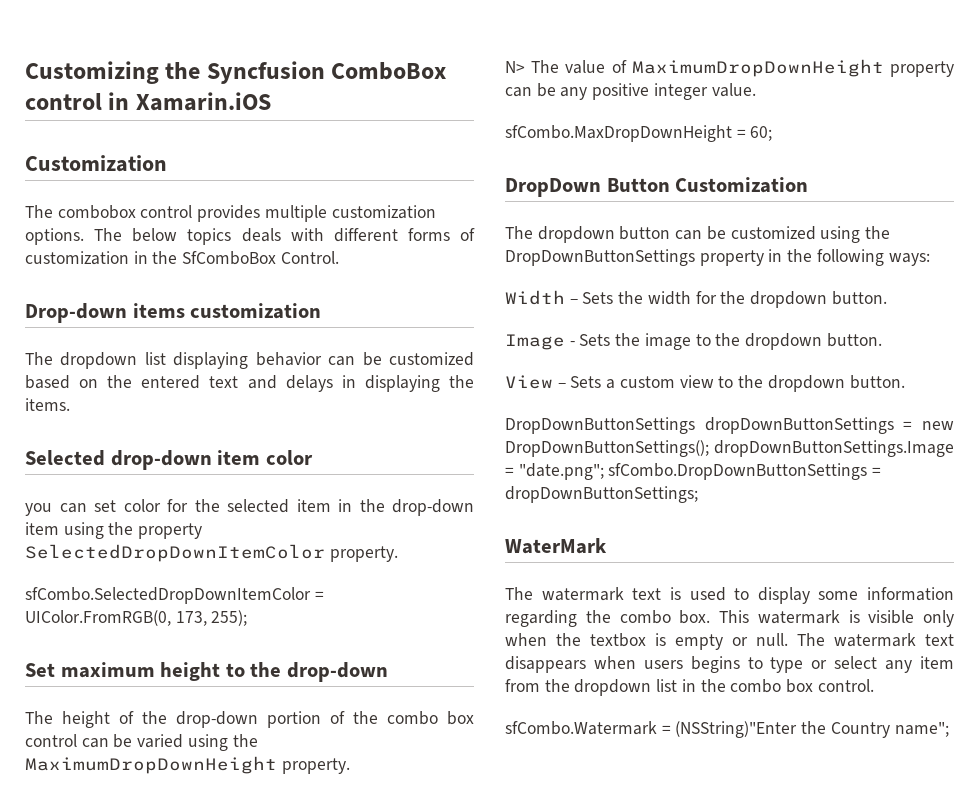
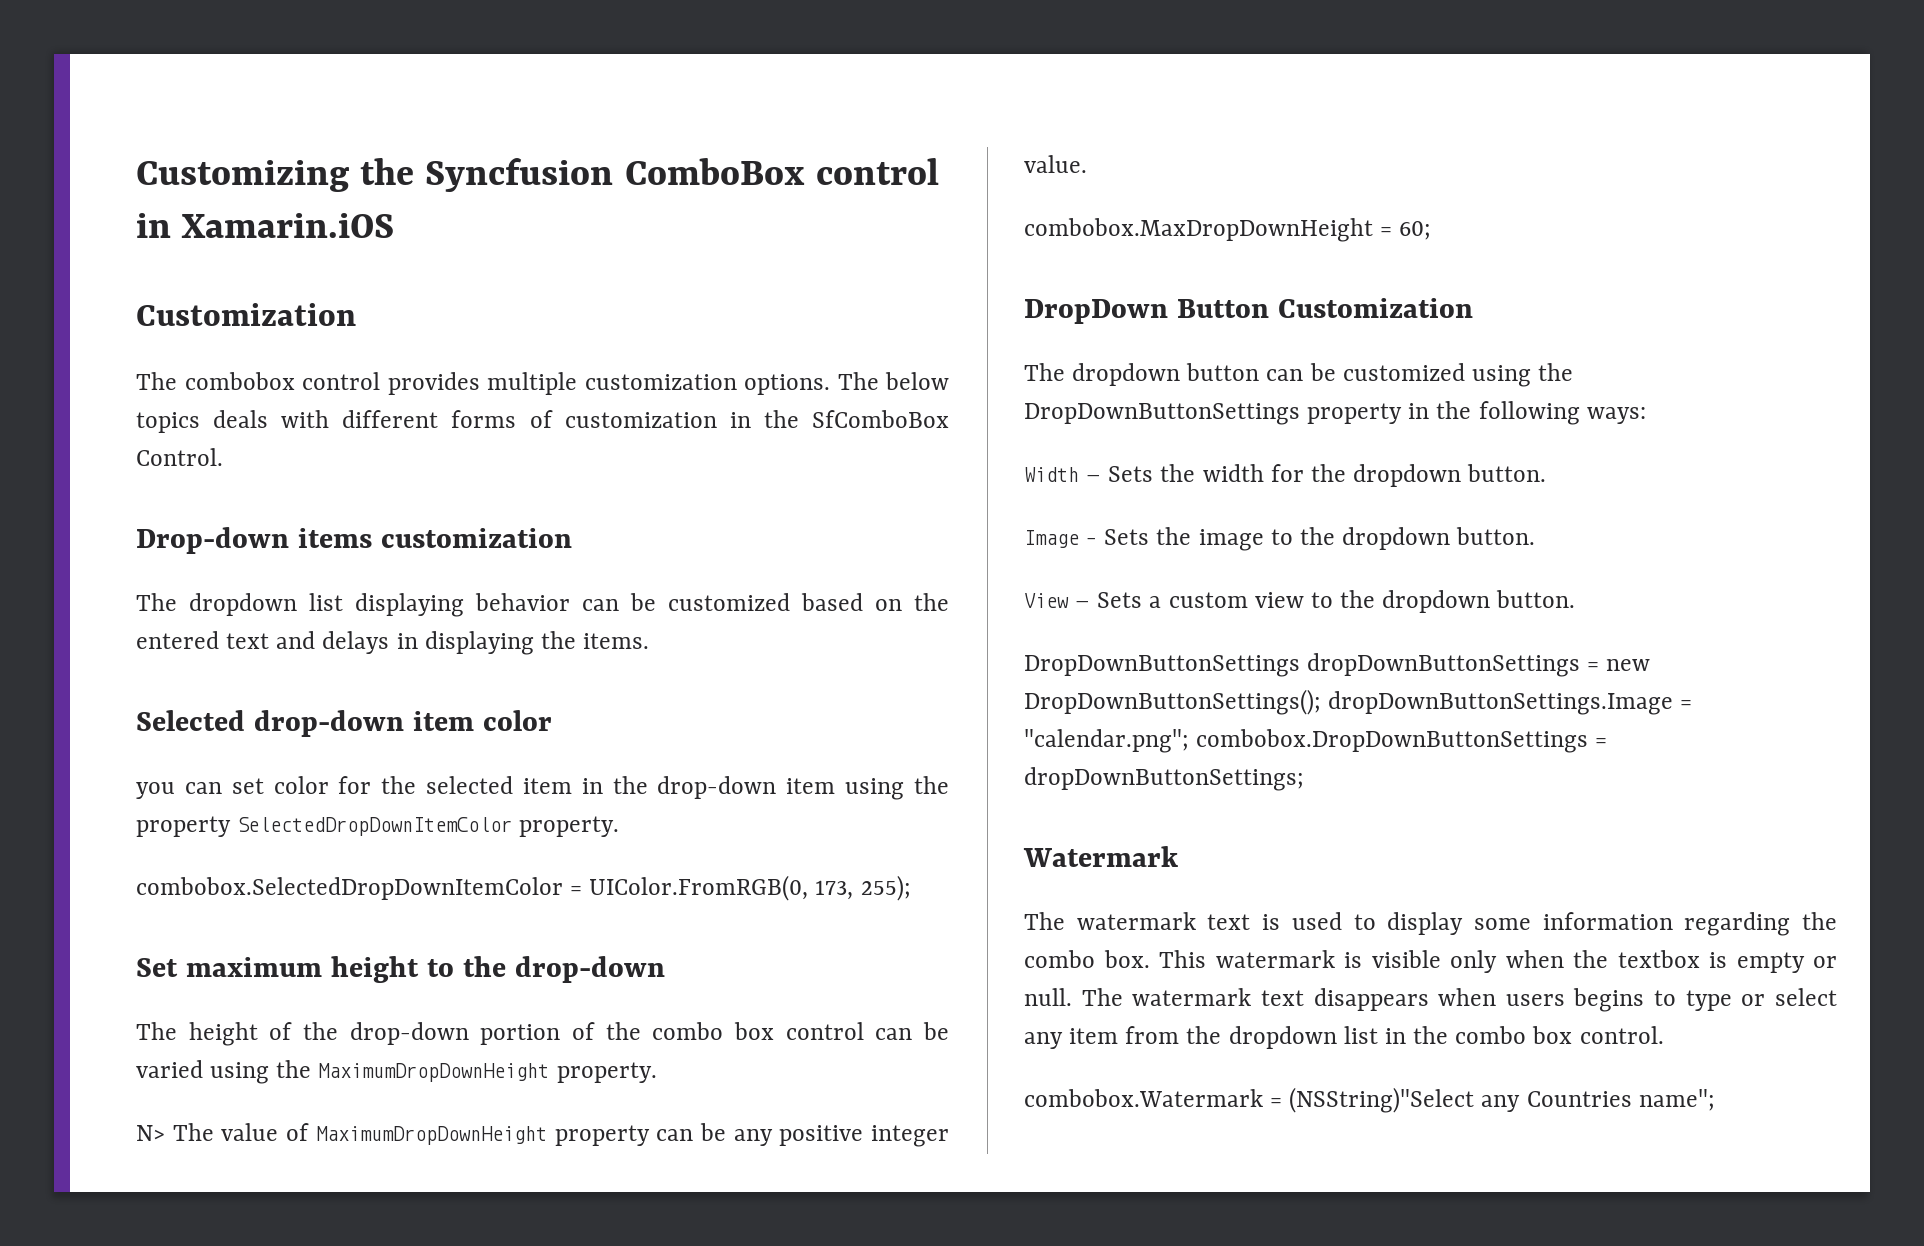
- sfCombo.SelectedDropDownItemColor = UIColor.FromRGB(0, 173, 255);
+ combobox.SelectedDropDownItemColor = UIColor.FromRGB(0, 173, 255);
- sfCombo.MaxDropDownHeight = 60;
+ combobox.MaxDropDownHeight = 60;
- DropDownButtonSettings dropDownButtonSettings = new DropDownButtonSettings(); dropDownButtonSettings.Image = "date.png"; sfCombo.DropDownButtonSettings = dropDownButtonSettings;
+ DropDownButtonSettings dropDownButtonSettings = new DropDownButtonSettings(); dropDownButtonSettings.Image = "calendar.png"; combobox.DropDownButtonSettings = dropDownButtonSettings;
- WaterMark
+ Watermark
- sfCombo.Watermark = (NSString)"Enter the Country name";
+ combobox.Watermark = (NSString)"Select any Countries name";

